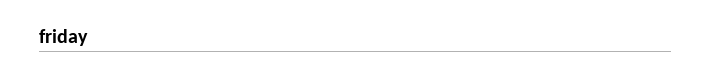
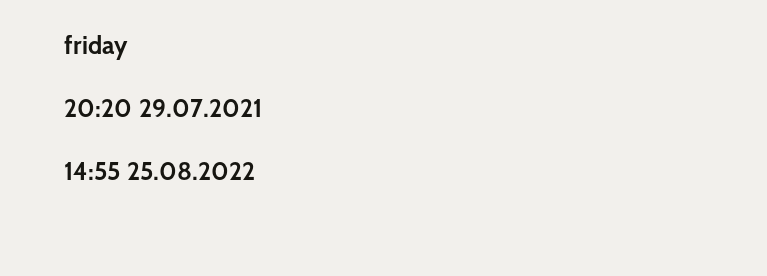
+ 20:20 29.07.2021
+ 14:55 25.08.2022

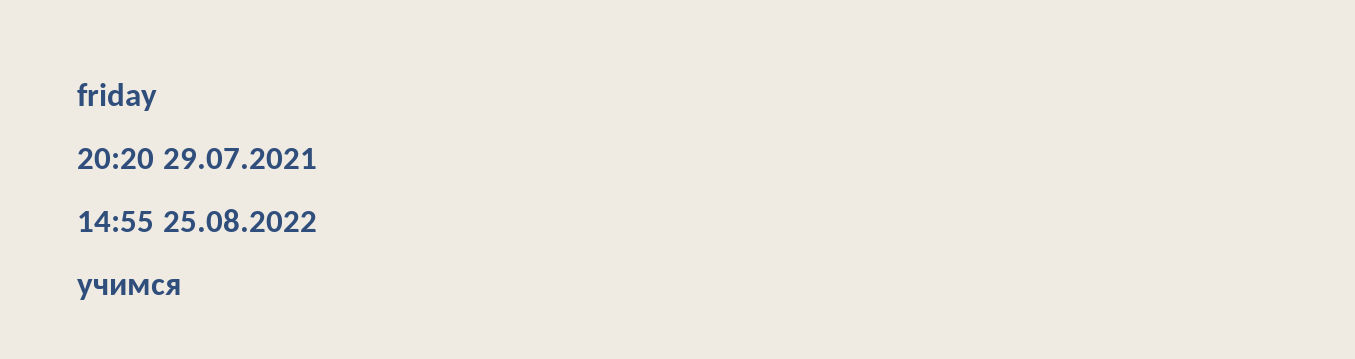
+ учимся

